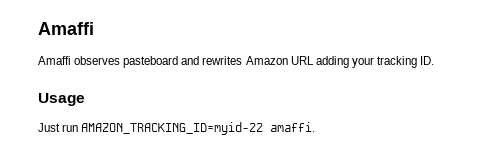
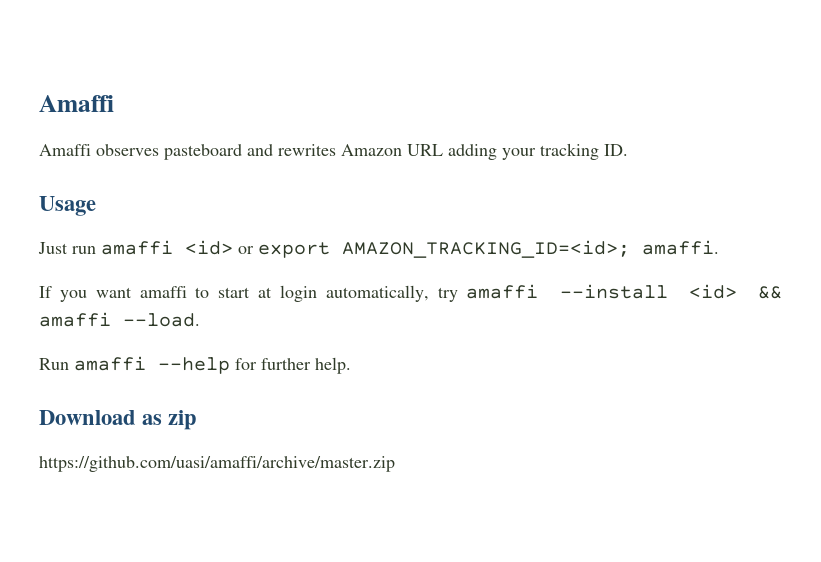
- Just run AMAZON_TRACKING_ID=myid-22 amaffi.
+ Just run amaffi <id> or export AMAZON_TRACKING_ID=<id>; amaffi.
+ If you want amaffi to start at login automatically, try amaffi --install <id> && amaffi --load.
+ Run amaffi --help for further help.
+ Download as zip
+ https://github.com/uasi/amaffi/archive/master.zip

